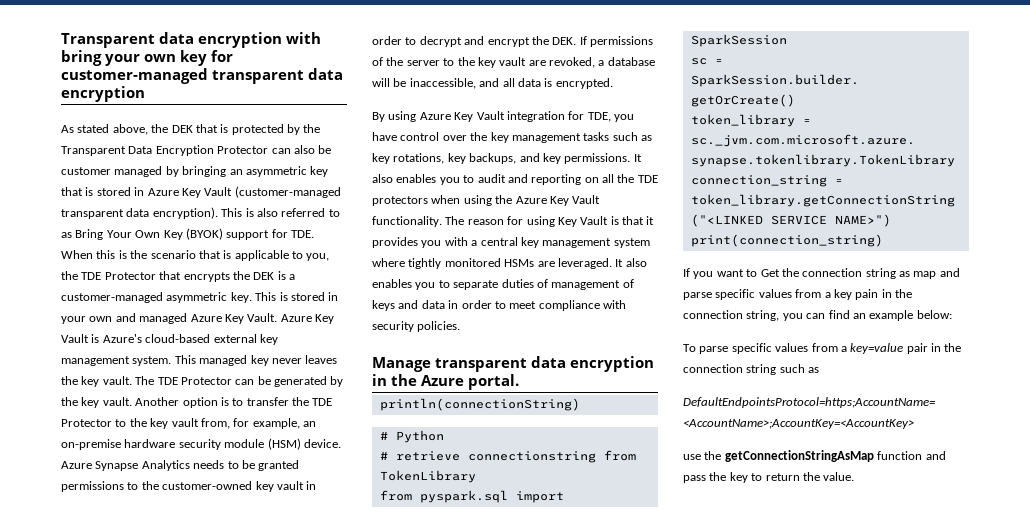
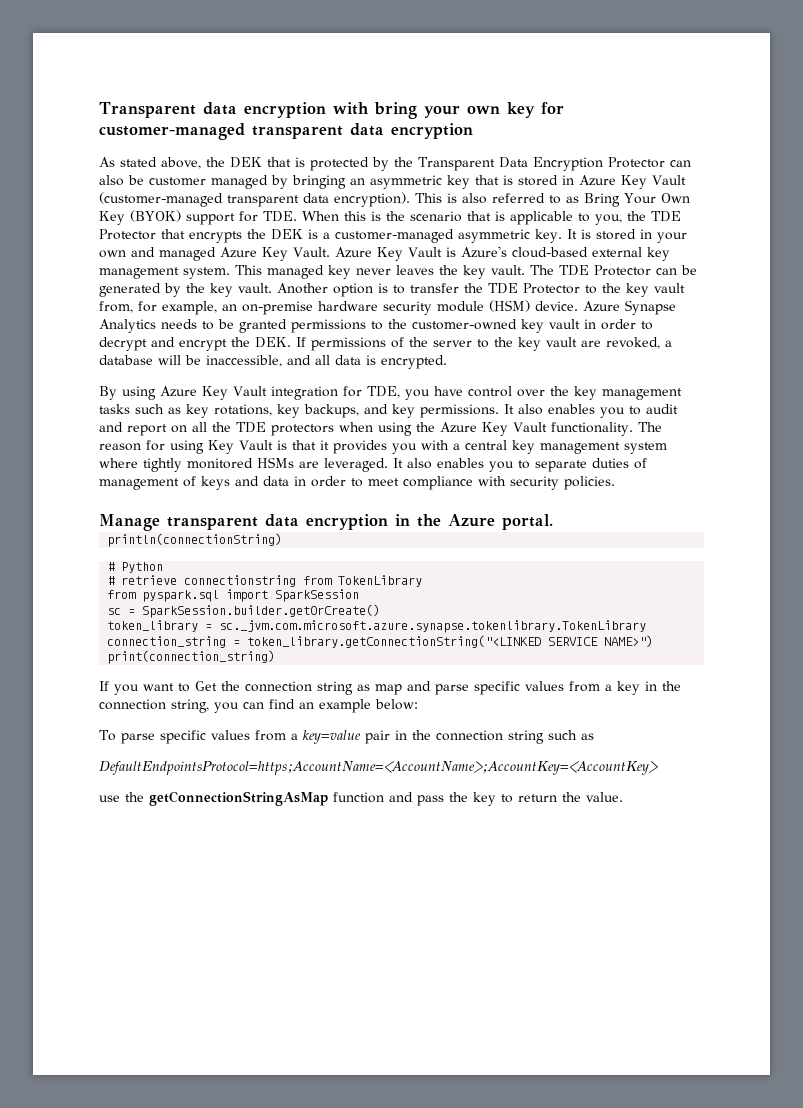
- This is stored in your own and managed Azure Key Vault.
+ It is stored in your own and managed Azure Key Vault.
- It also enables you to audit and reporting on all the TDE protectors when using the Azure Key Vault functionality.
+ It also enables you to audit and report on all the TDE protectors when using the Azure Key Vault functionality.
- If you want to Get the connection string as map and parse specific values from a key pain in the connection string, you can find an example below:
+ If you want to Get the connection string as map and parse specific values from a key in the connection string, you can find an example below:

